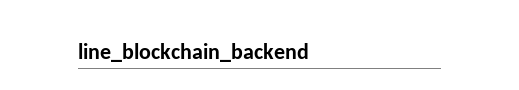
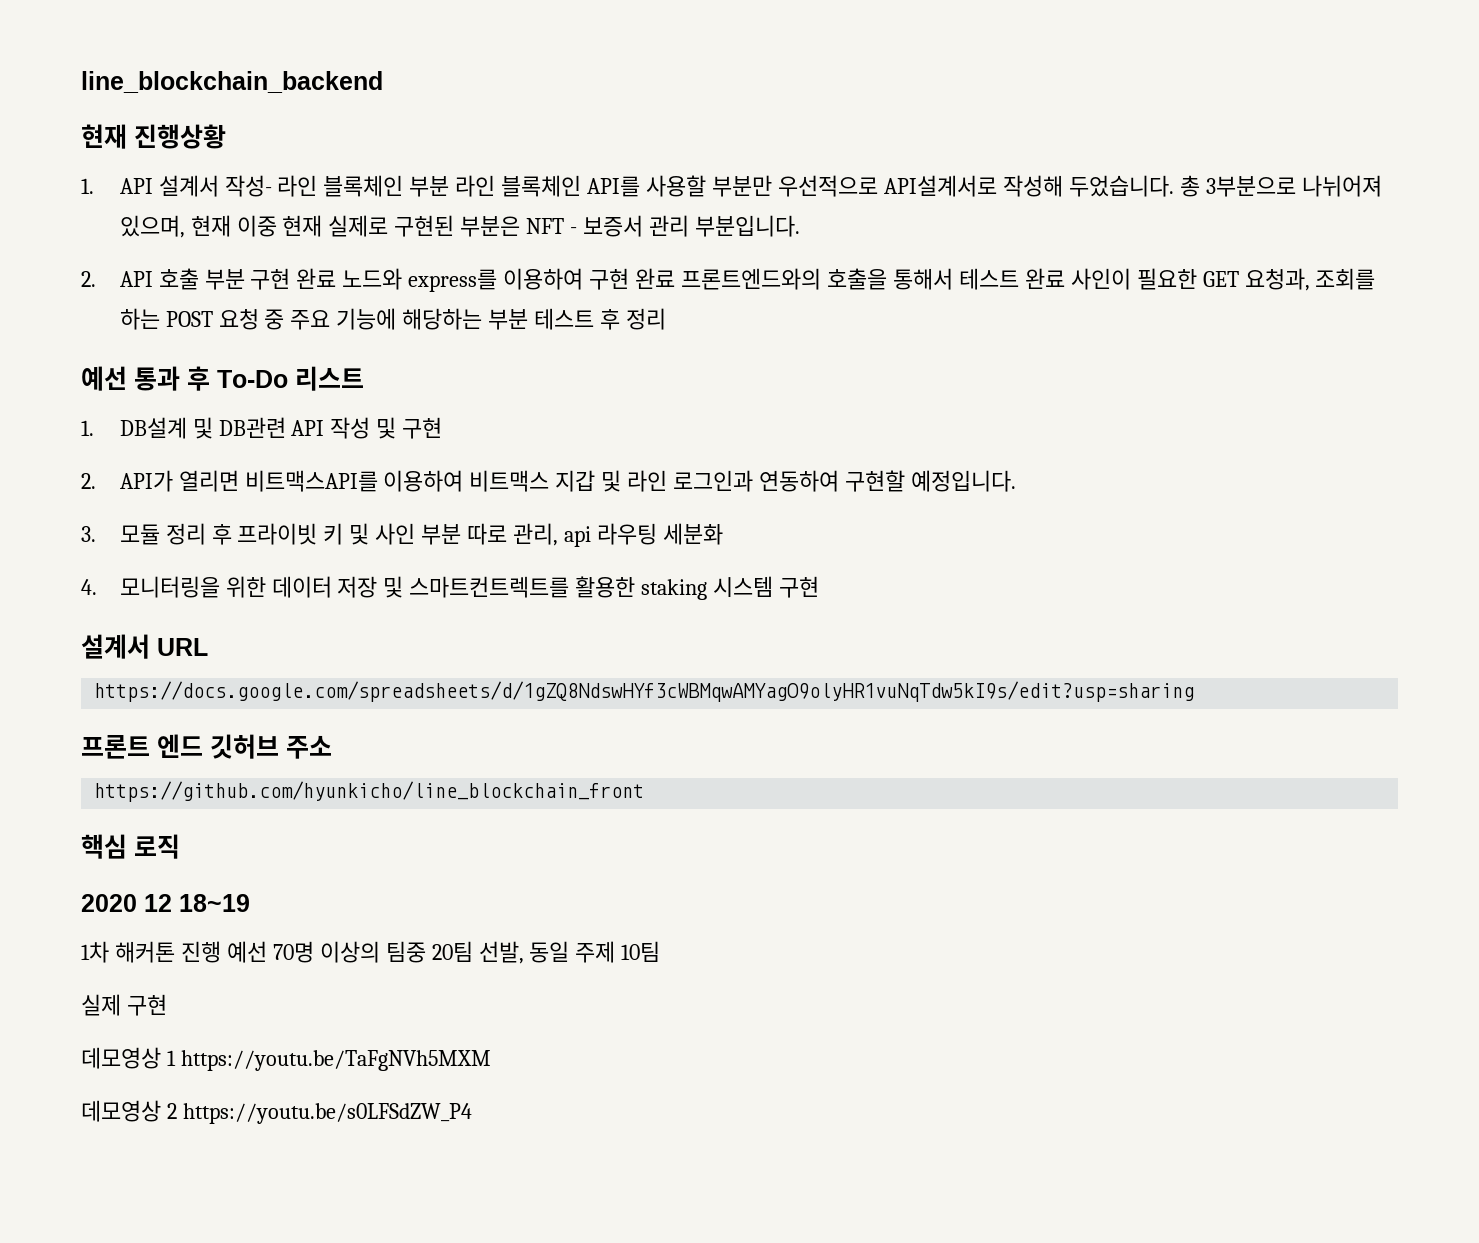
+ 현재 진행상황
+ 1. API 설계서 작성- 라인 블록체인 부분 라인 블록체인 API를 사용할 부분만 우선적으로 API설계서로 작성해 두었습니다. 총 3부분으로 나뉘어져 있으며, 현재 이중 현재 실제로 구현된 부분은 NFT - 보증서 관리 부분입니다.
+ 2. API 호출 부분 구현 완료 노드와 express를 이용하여 구현 완료 프론트엔드와의 호출을 통해서 테스트 완료 사인이 필요한 GET 요청과, 조회를 하는 POST 요청 중 주요 기능에 해당하는 부분 테스트 후 정리
+ 예선 통과 후 To-Do 리스트
+ 1. DB설계 및 DB관련 API 작성 및 구현
+ 2. API가 열리면 비트맥스API를 이용하여 비트맥스 지갑 및 라인 로그인과 연동하여 구현할 예정입니다.
+ 3. 모듈 정리 후 프라이빗 키 및 사인 부분 따로 관리, api 라우팅 세분화
+ 4. 모니터링을 위한 데이터 저장 및 스마트컨트렉트를 활용한 staking 시스템 구현
+ 설계서 URL
+ https://docs.google.com/spreadsheets/d/1gZQ8NdswHYf3cWBMqwAMYagO9olyHR1vuNqTdw5kI9s/edit?usp=sharing
+ 프론트 엔드 깃허브 주소
+ https://github.com/hyunkicho/line_blockchain_front
+ 핵심 로직
+ 2020 12 18~19
+ 1차 해커톤 진행 예선 70명 이상의 팀중 20팀 선발, 동일 주제 10팀
+ 실제 구현
+ 데모영상 1 https://youtu.be/TaFgNVh5MXM
+ 데모영상 2 https://youtu.be/s0LFSdZW_P4

